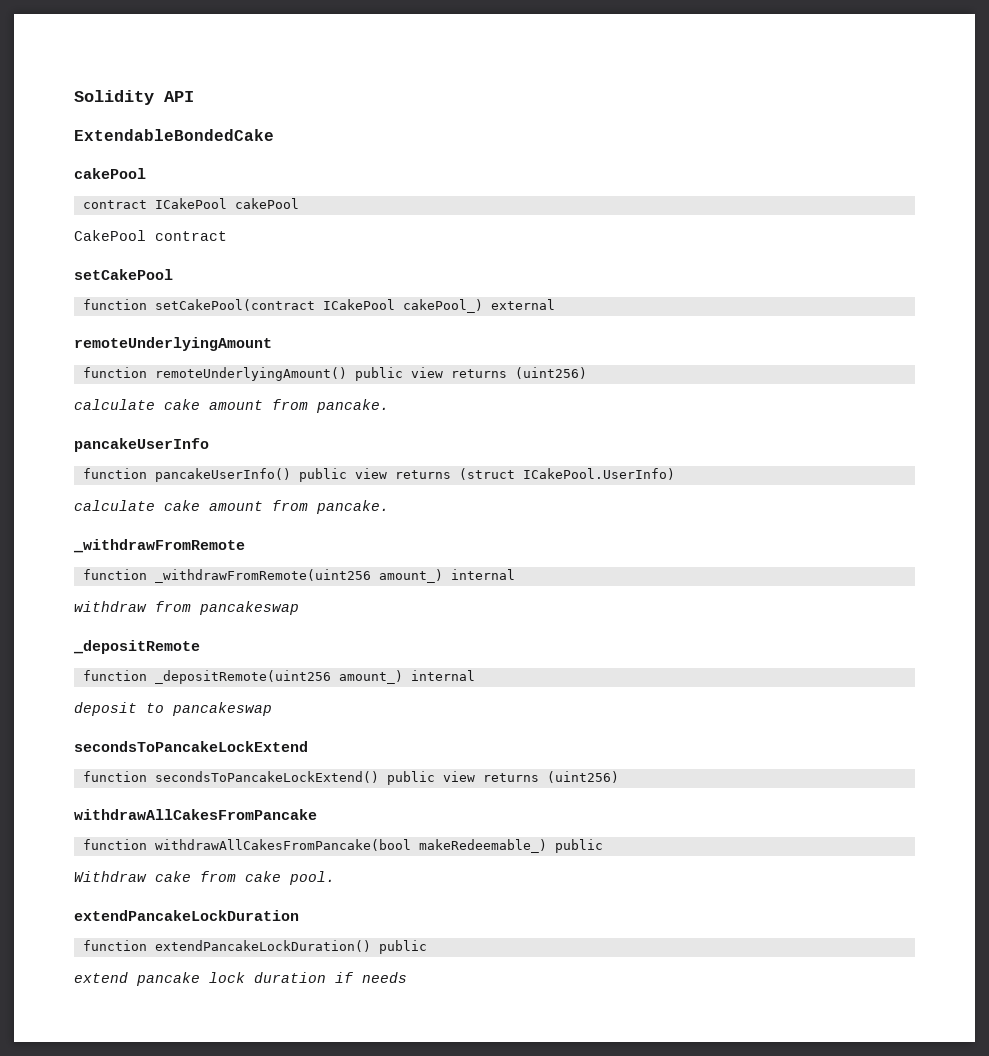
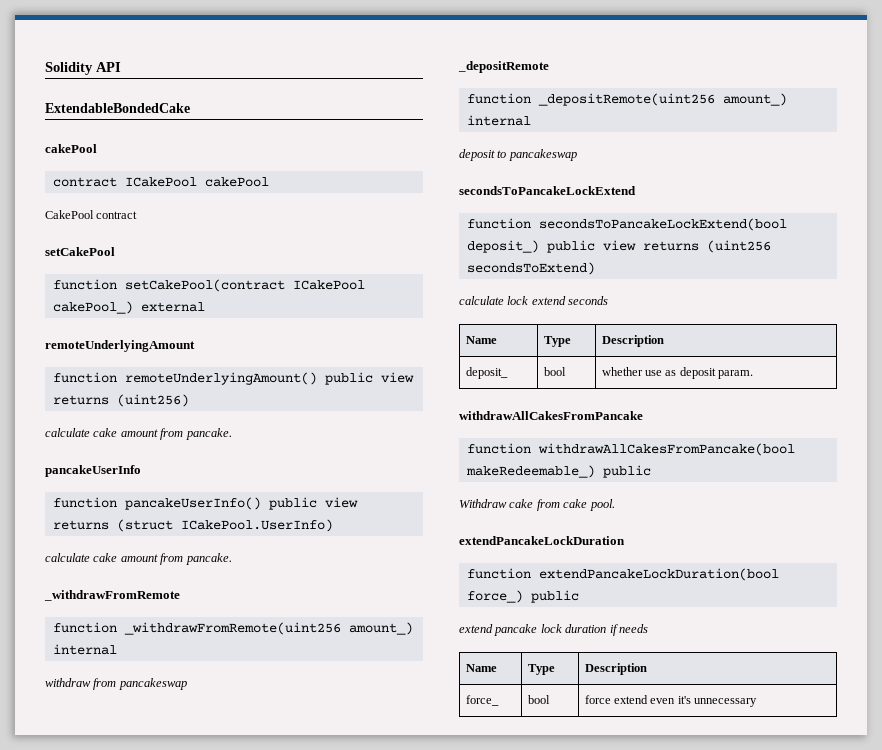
- function secondsToPancakeLockExtend() public view returns (uint256)
+ function secondsToPancakeLockExtend(bool deposit_) public view returns (uint256 secondsToExtend)
+ calculate lock extend seconds
+ Name | Type | Description
+ deposit_ | bool | whether use as deposit param.
- function extendPancakeLockDuration() public
+ function extendPancakeLockDuration(bool force_) public
  extend pancake lock duration if needs
+ Name | Type | Description
+ force_ | bool | force extend even it's unnecessary

